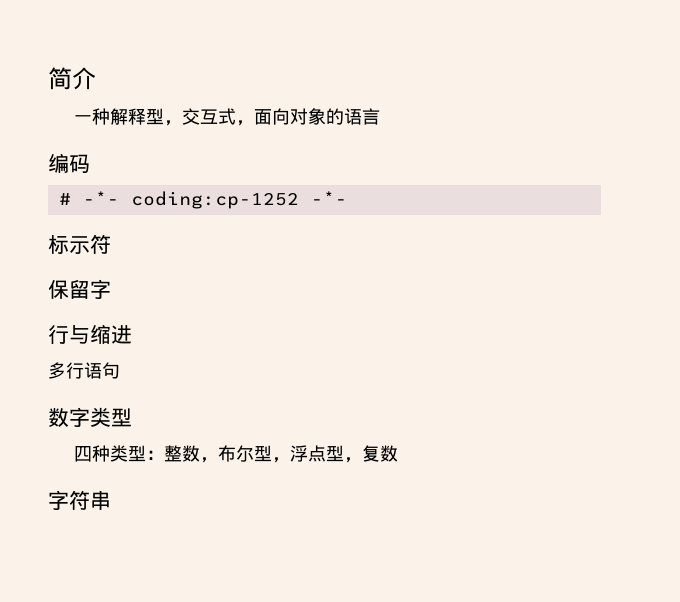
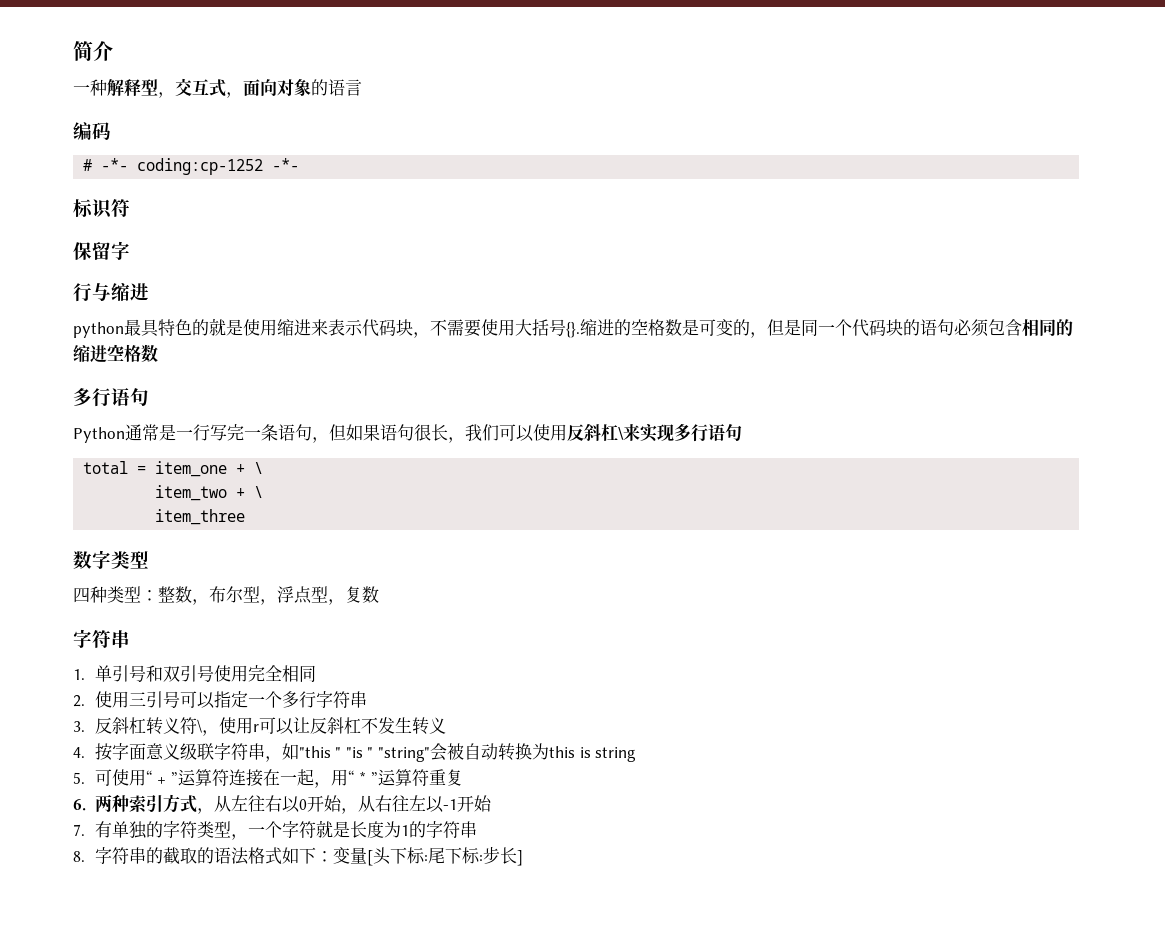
- 标示符
+ 标识符
+ python最具特色的就是使用缩进来表示代码块，不需要使用大括号{}.缩进的空格数是可变的，但是同一个代码块的语句必须包含相同的缩进空格数
  多行语句
+ Python通常是一行写完一条语句，但如果语句很长，我们可以使用反斜杠\来实现多行语句
+ total = item_one + \
+ item_two + \
+ item_three
+ 1.单引号和双引号使用完全相同
+ 2.使用三引号可以指定一个多行字符串
+ 3.反斜杠转义符\，使用r可以让反斜杠不发生转义
+ 4.按字面意义级联字符串，如"this " "is " "string"会被自动转换为this is string
+ 5.可使用“ + ”运算符连接在一起，用“ * ”运算符重复
+ 6.两种索引方式，从左往右以0开始，从右往左以-1开始
+ 7.有单独的字符类型，一个字符就是长度为1的字符串
+ 8.字符串的截取的语法格式如下：变量[头下标:尾下标:步长]

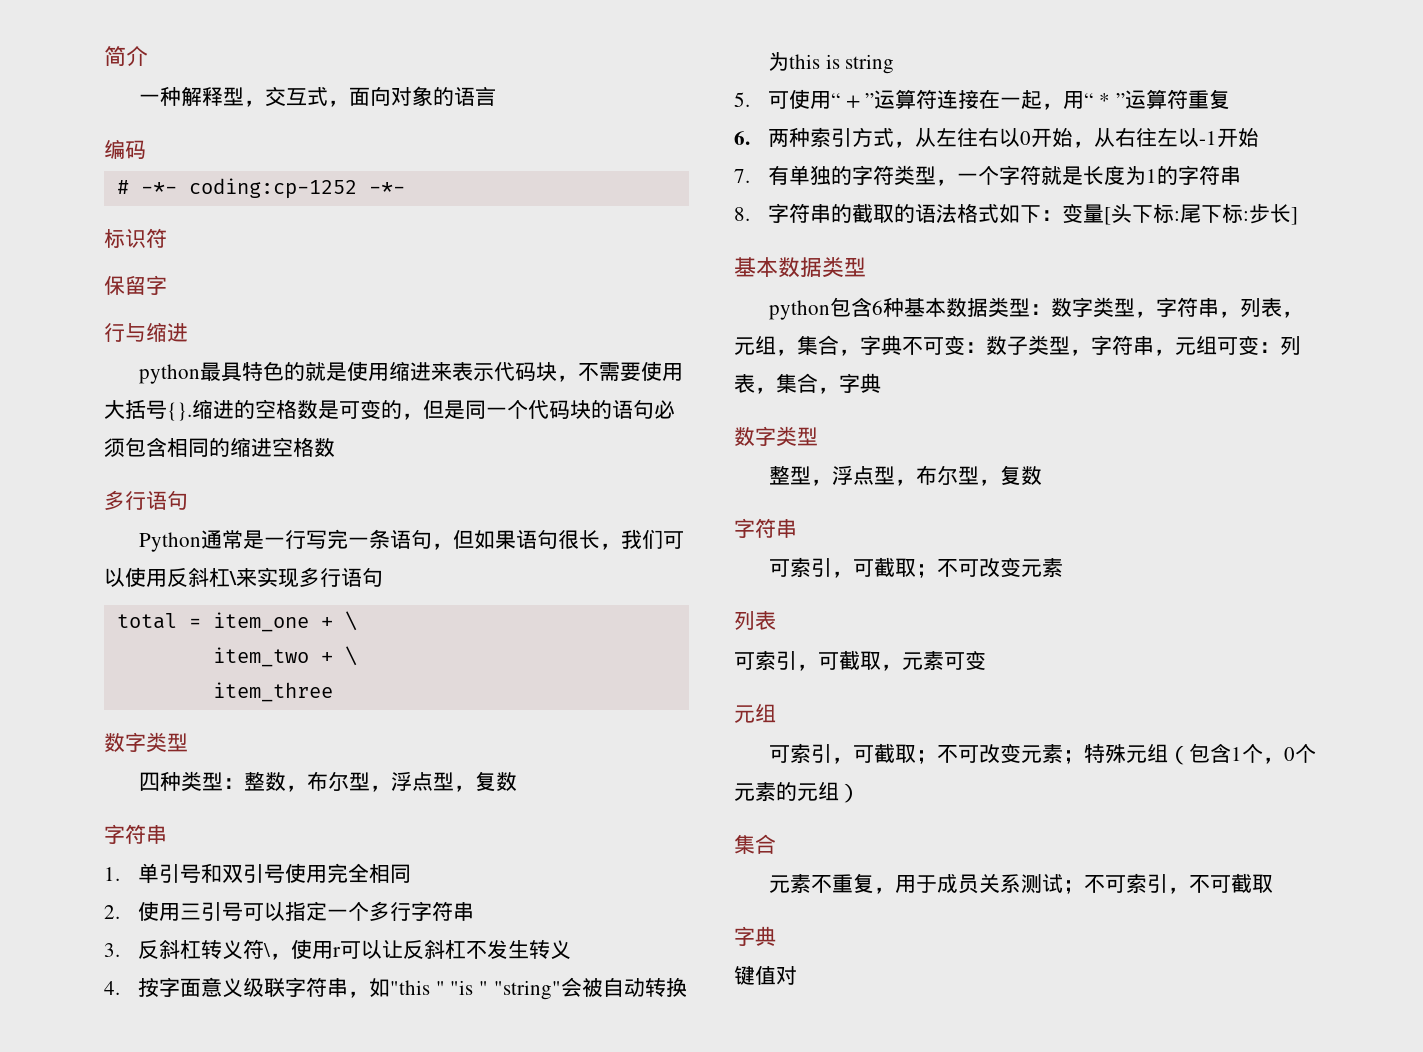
  8.字符串的截取的语法格式如下：变量[头下标:尾下标:步长]
+ 基本数据类型
+ python包含6种基本数据类型：数字类型，字符串，列表，元组，集合，字典不可变：数子类型，字符串，元组可变：列表，集合，字典
+ 数字类型
+ 整型，浮点型，布尔型，复数
+ 字符串
+ 可索引，可截取；不可改变元素
+ 列表
+ 可索引，可截取，元素可变
+ 元组
+ 可索引，可截取；不可改变元素；特殊元组（包含1个，0个元素的元组）
+ 集合
+ 元素不重复，用于成员关系测试；不可索引，不可截取
+ 字典
+ 键值对

